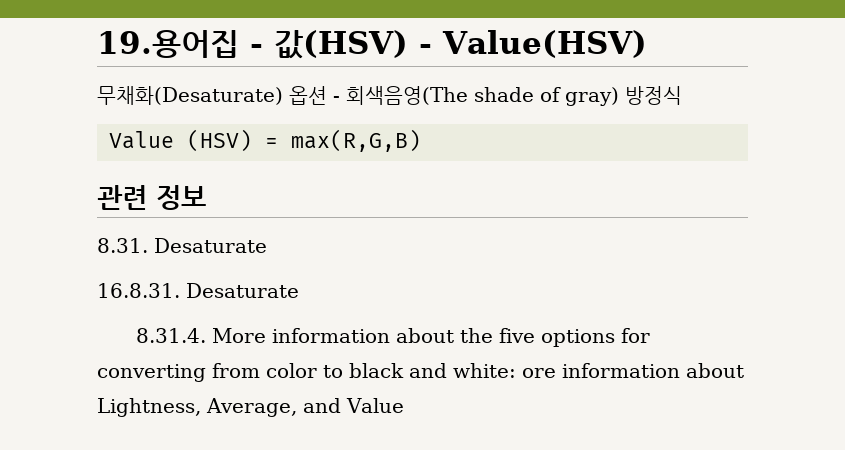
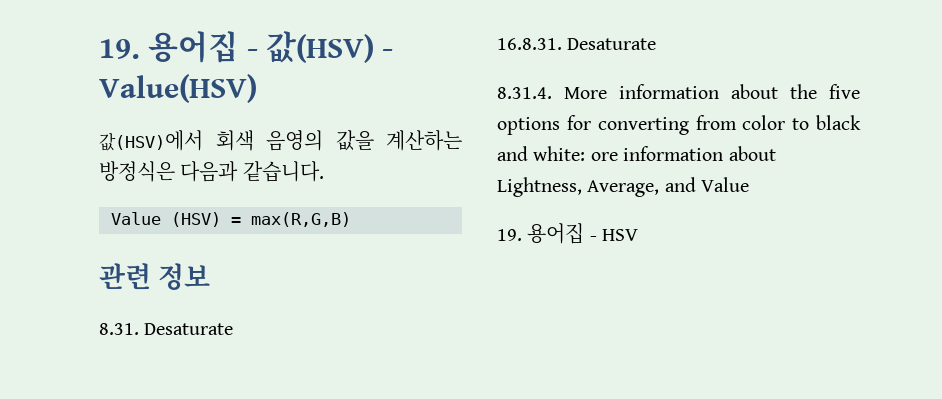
- 19.용어집 - 값(HSV) - Value(HSV)
+ 19. 용어집 - 값(HSV) - Value(HSV)
- 무채화(Desaturate) 옵션 - 회색음영(The shade of gray) 방정식
+ 값(HSV)에서 회색 음영의 값을 계산하는 방정식은 다음과 같습니다.
+ 19. 용어집 - HSV

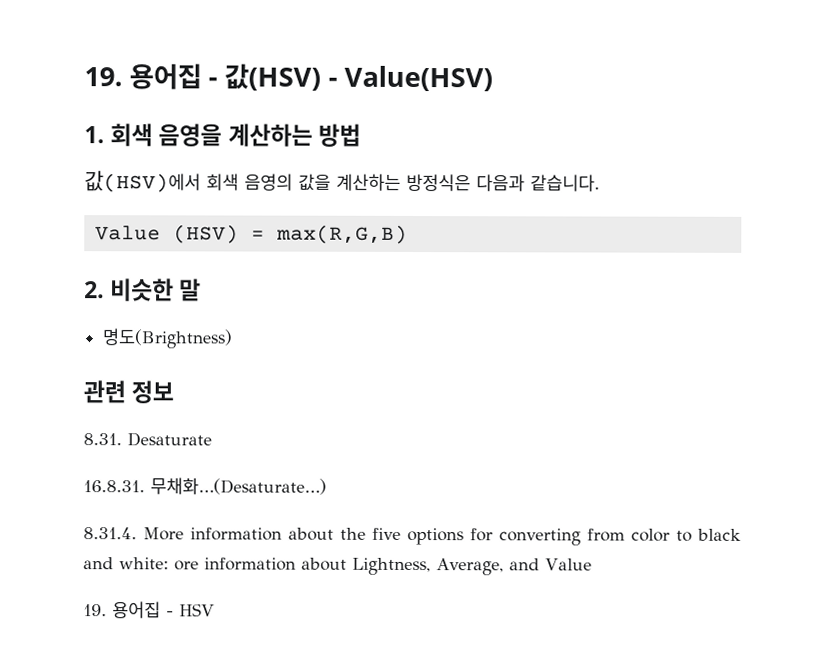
+ 1. 회색 음영을 계산하는 방법
+ 2. 비슷한 말
+ 명도(Brightness)
- 16.8.31. Desaturate
+ 16.8.31. 무채화…(Desaturate…)

